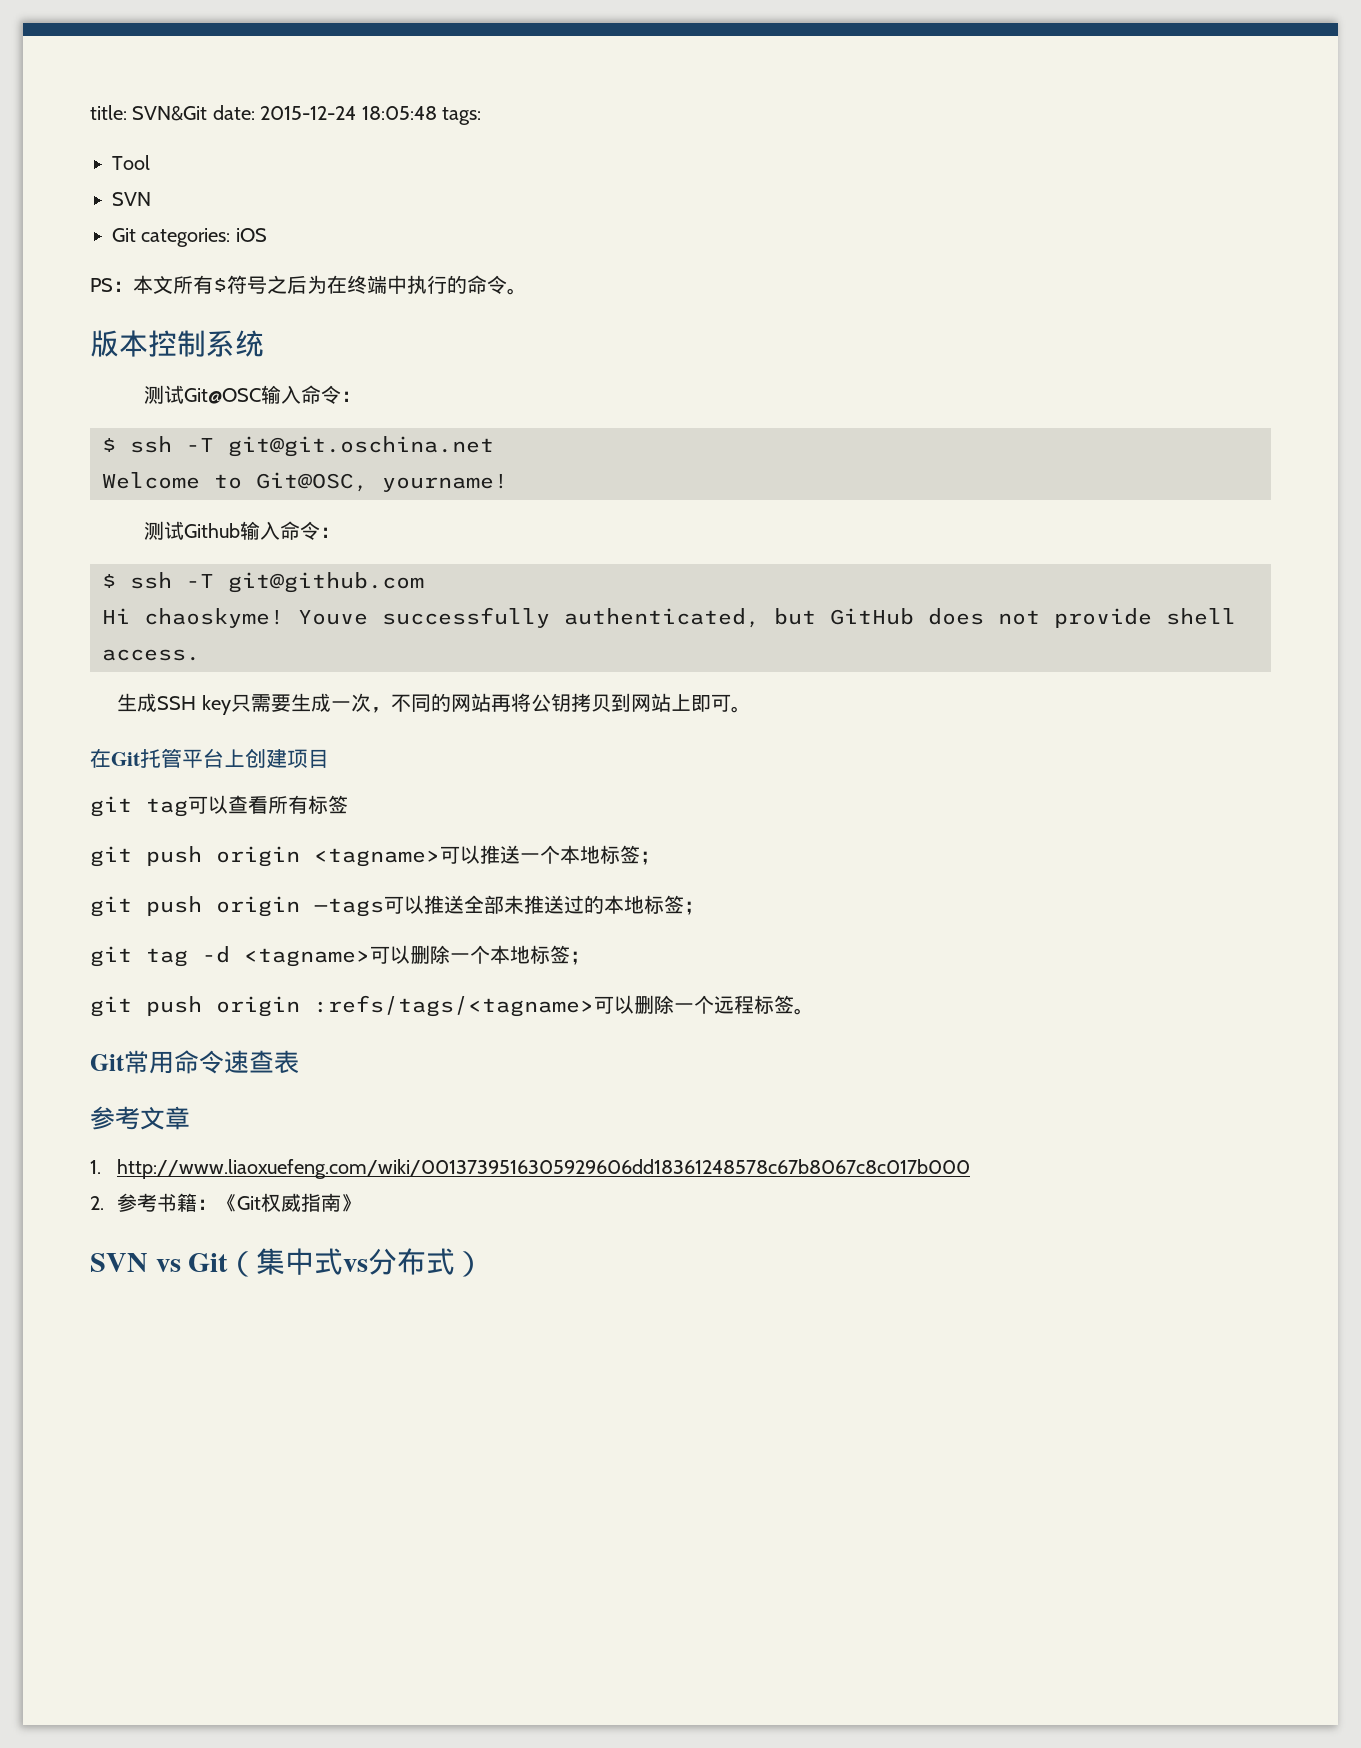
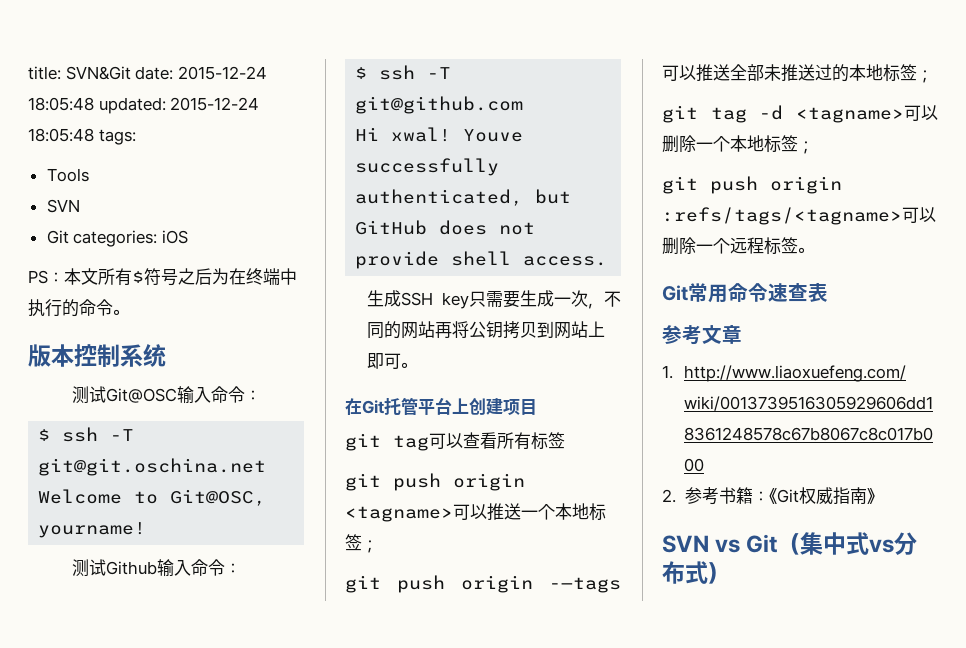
- title: SVN&Git date: 2015-12-24 18:05:48 tags:
+ title: SVN&Git date: 2015-12-24 18:05:48 updated: 2015-12-24 18:05:48 tags:
- Tool
+ Tools
- Hi chaoskyme!
+ Hi xwal!
- git push origin —tags可以推送全部未推送过的本地标签；
+ git push origin -—tags可以推送全部未推送过的本地标签；

